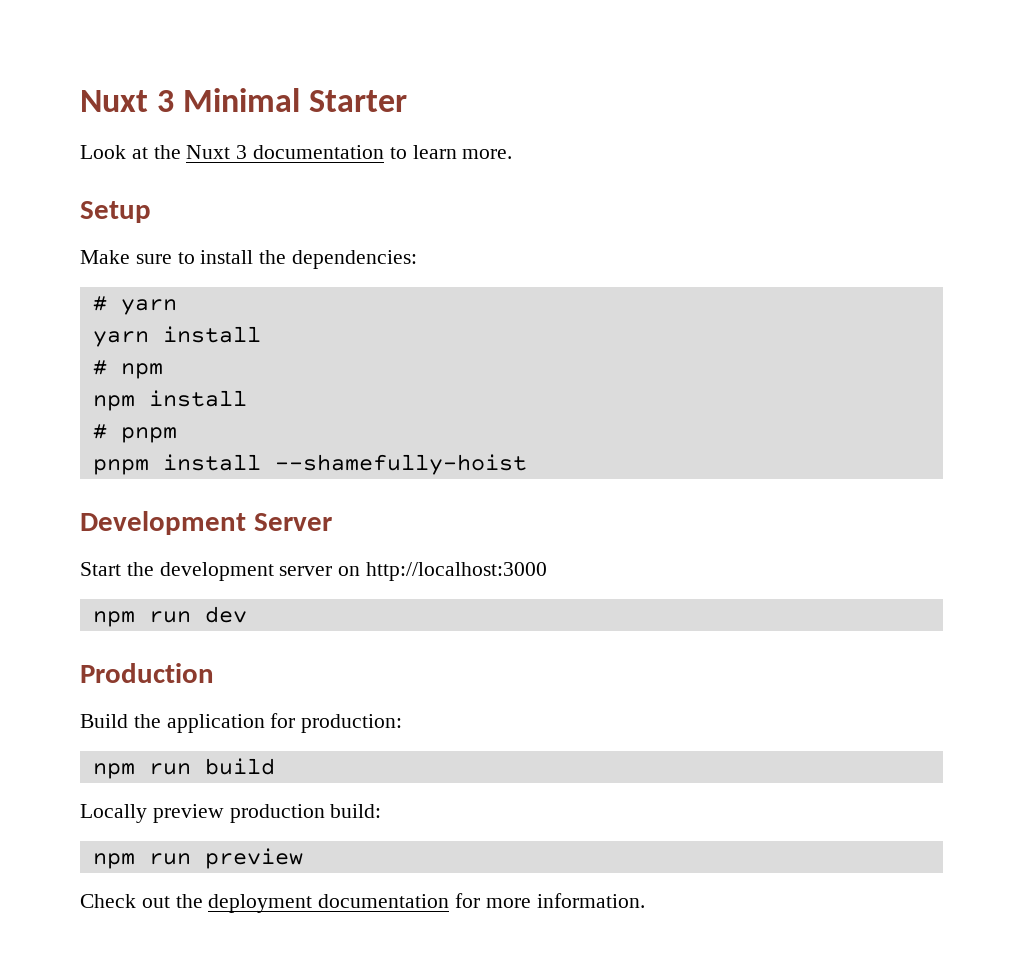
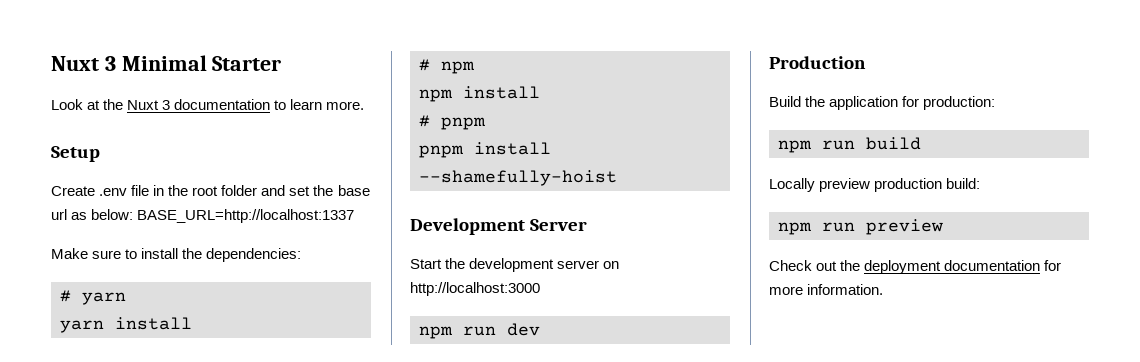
+ Create .env file in the root folder and set the base url as below: BASE_URL=http://localhost:1337

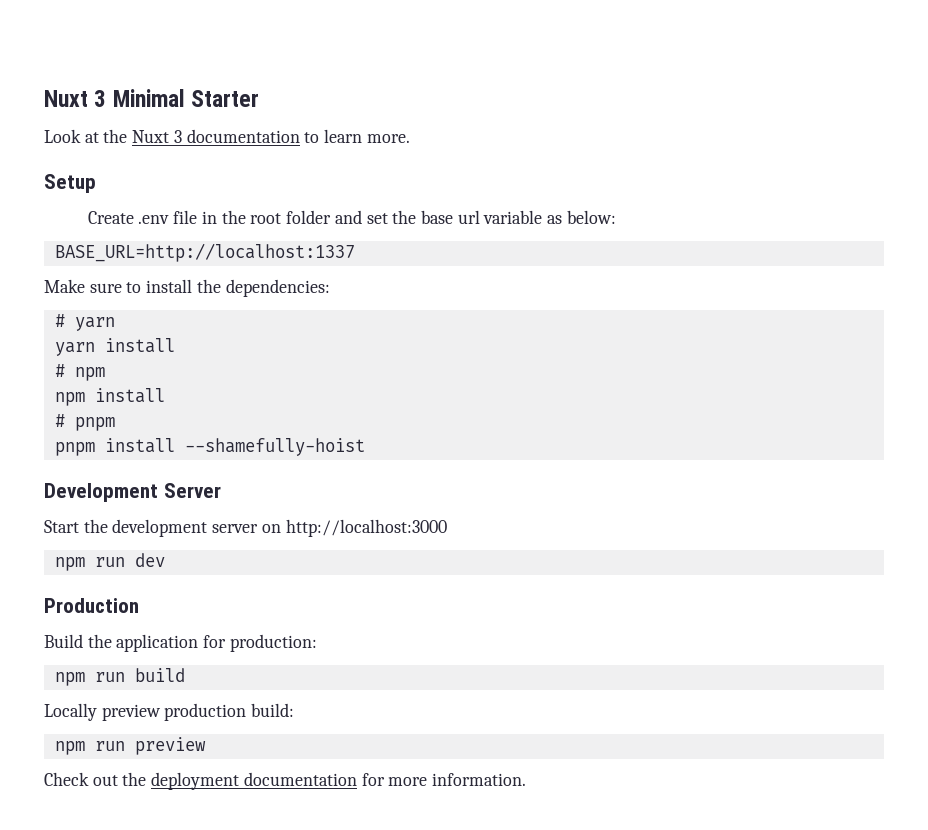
- Create .env file in the root folder and set the base url as below: BASE_URL=http://localhost:1337
+ Create .env file in the root folder and set the base url variable as below:
+ BASE_URL=http://localhost:1337

